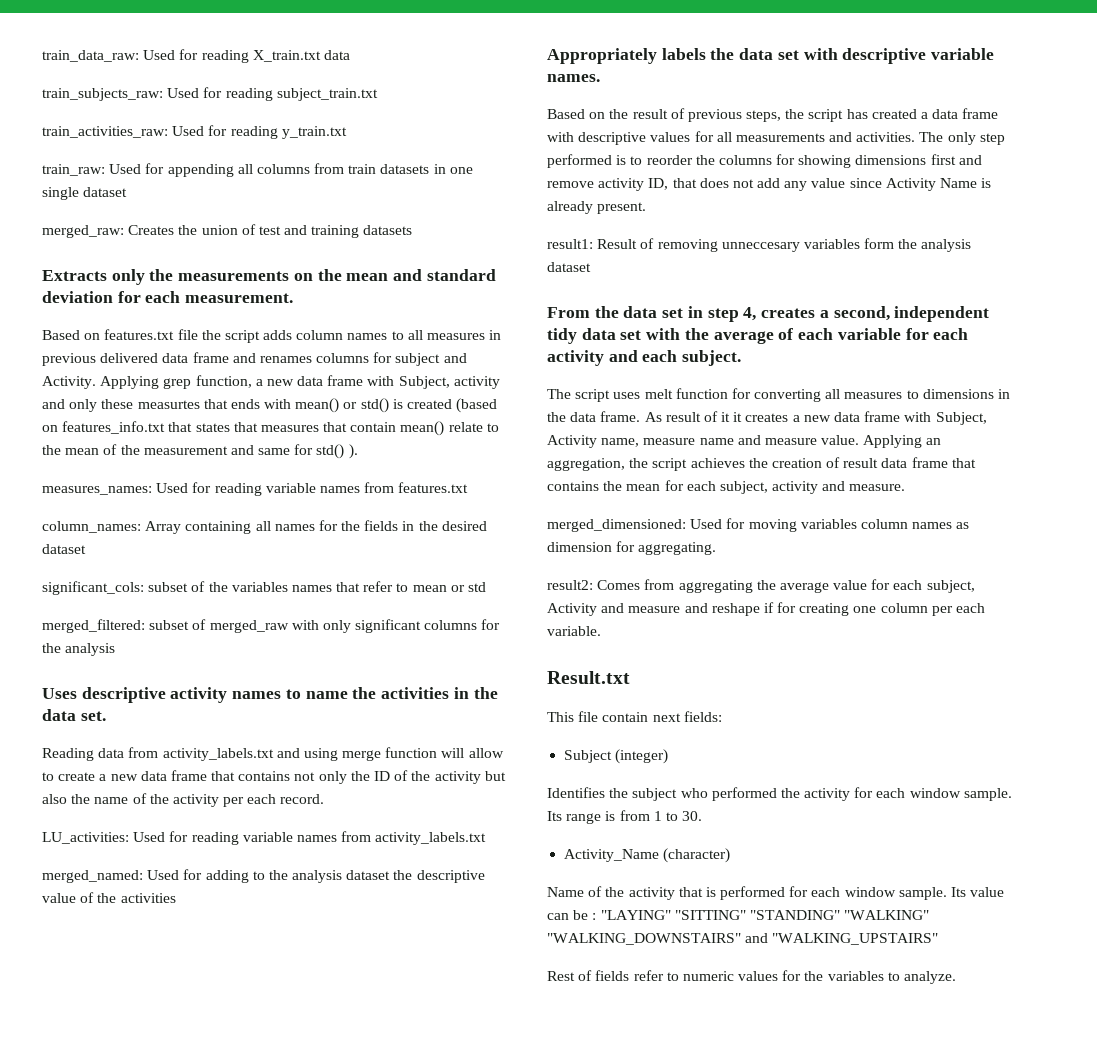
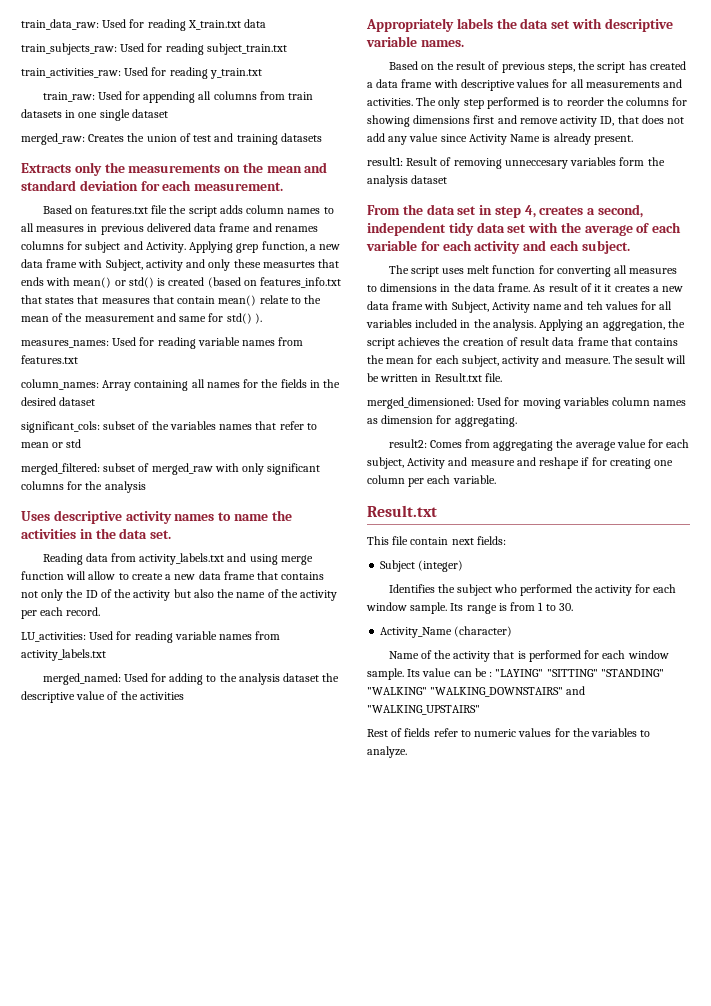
- As result of it it creates a new data frame with Subject, Activity name, measure name and measure value.
+ As result of it it creates a new data frame with Subject, Activity name and teh values for all variables included in the analysis.
+ The sesult will be written in Result.txt file.

